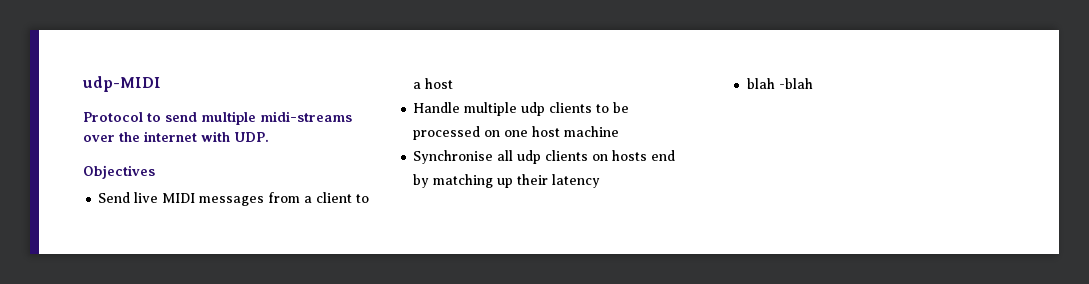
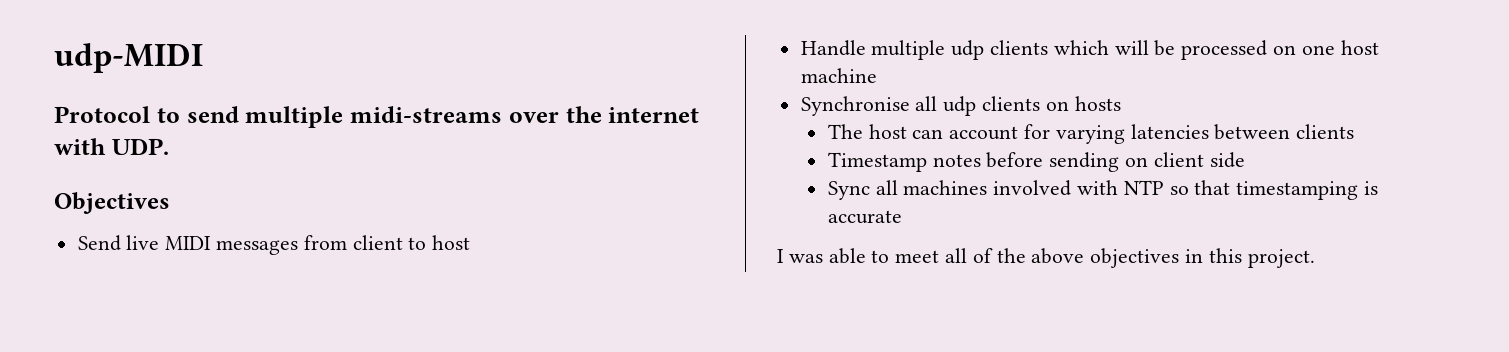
- Send live MIDI messages from a client to a host
+ Send live MIDI messages from client to host
- Handle multiple udp clients to be processed on one host machine
+ Handle multiple udp clients which will be processed on one host machine
- Synchronise all udp clients on hosts end by matching up their latency
- blah -blah
+ Synchronise all udp clients on hosts
+ The host can account for varying latencies between clients
+ Timestamp notes before sending on client side
+ Sync all machines involved with NTP so that timestamping is accurate
+ I was able to meet all of the above objectives in this project.

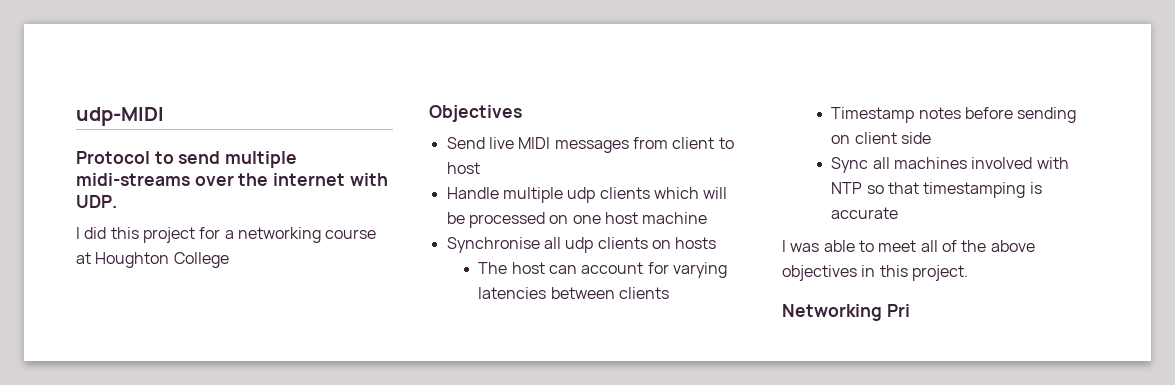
+ I did this project for a networking course at Houghton College
+ Networking Pri

